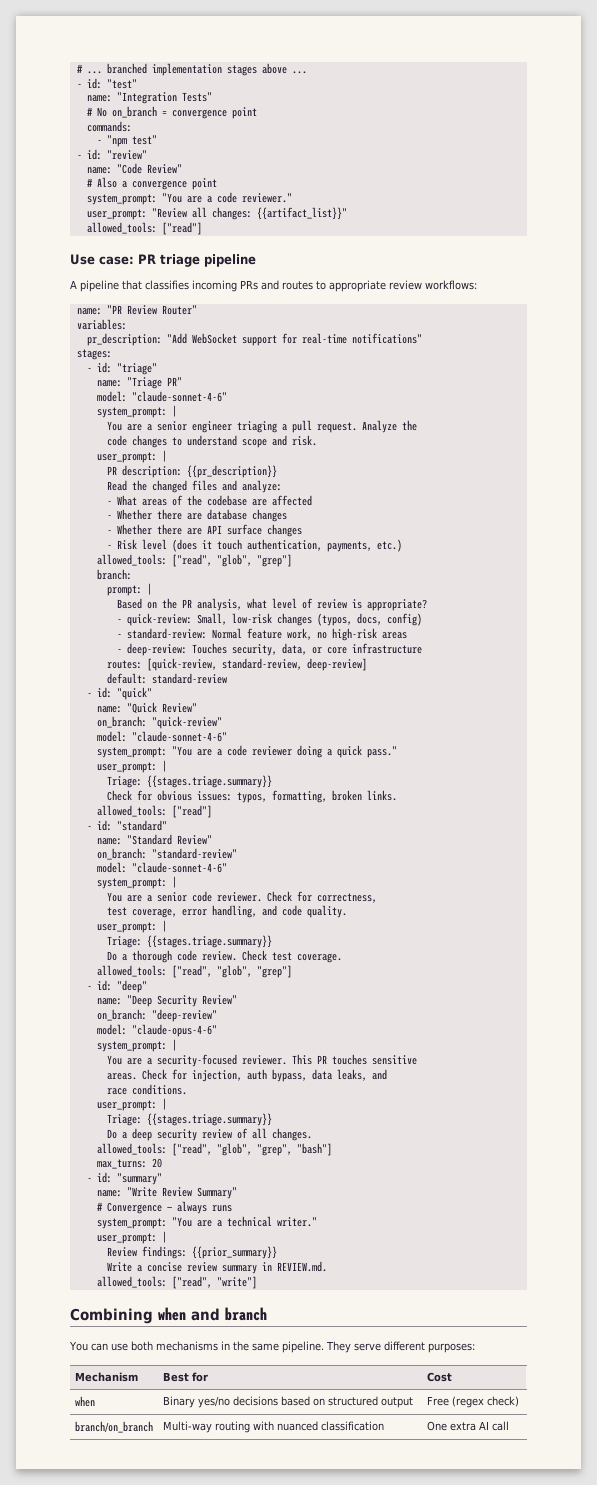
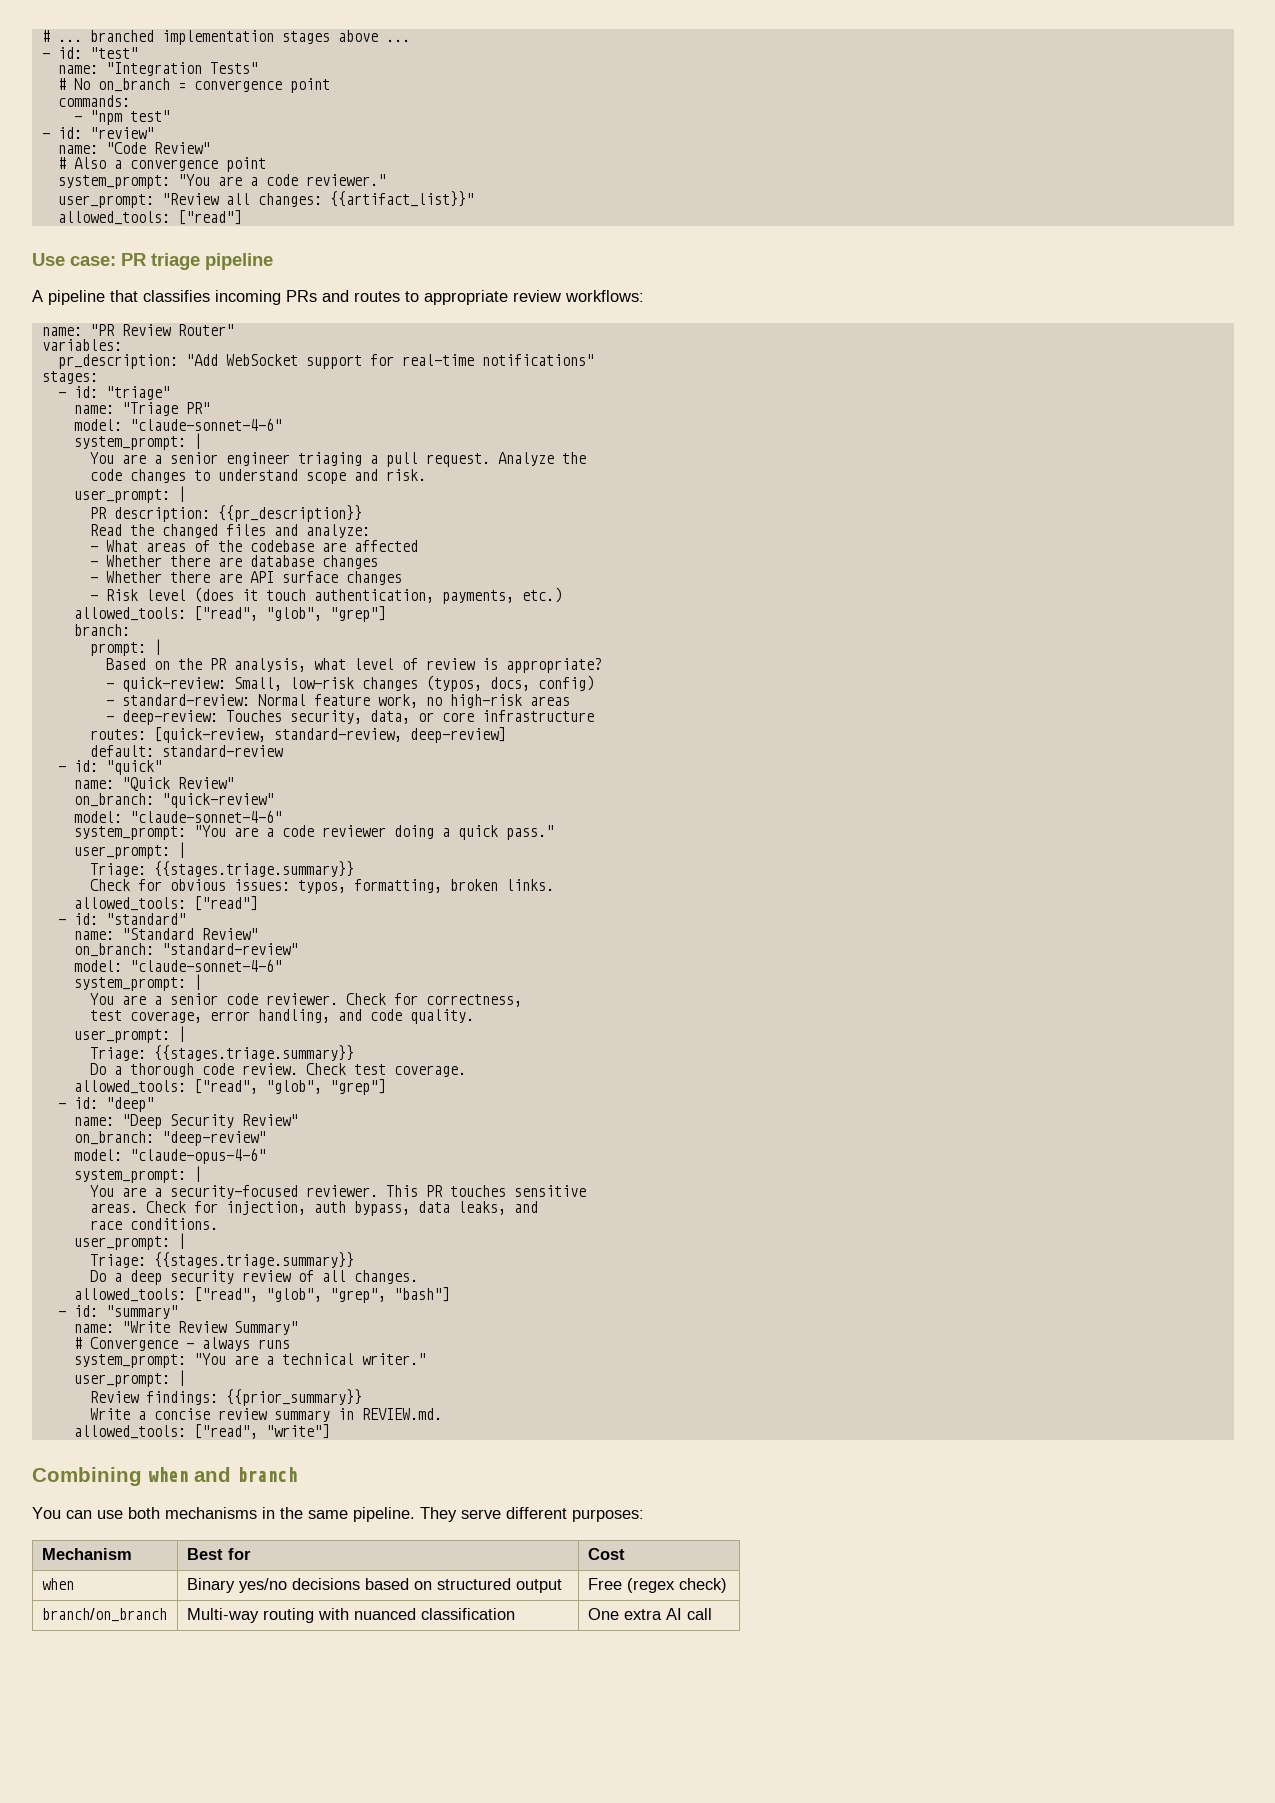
- max_turns: 20

